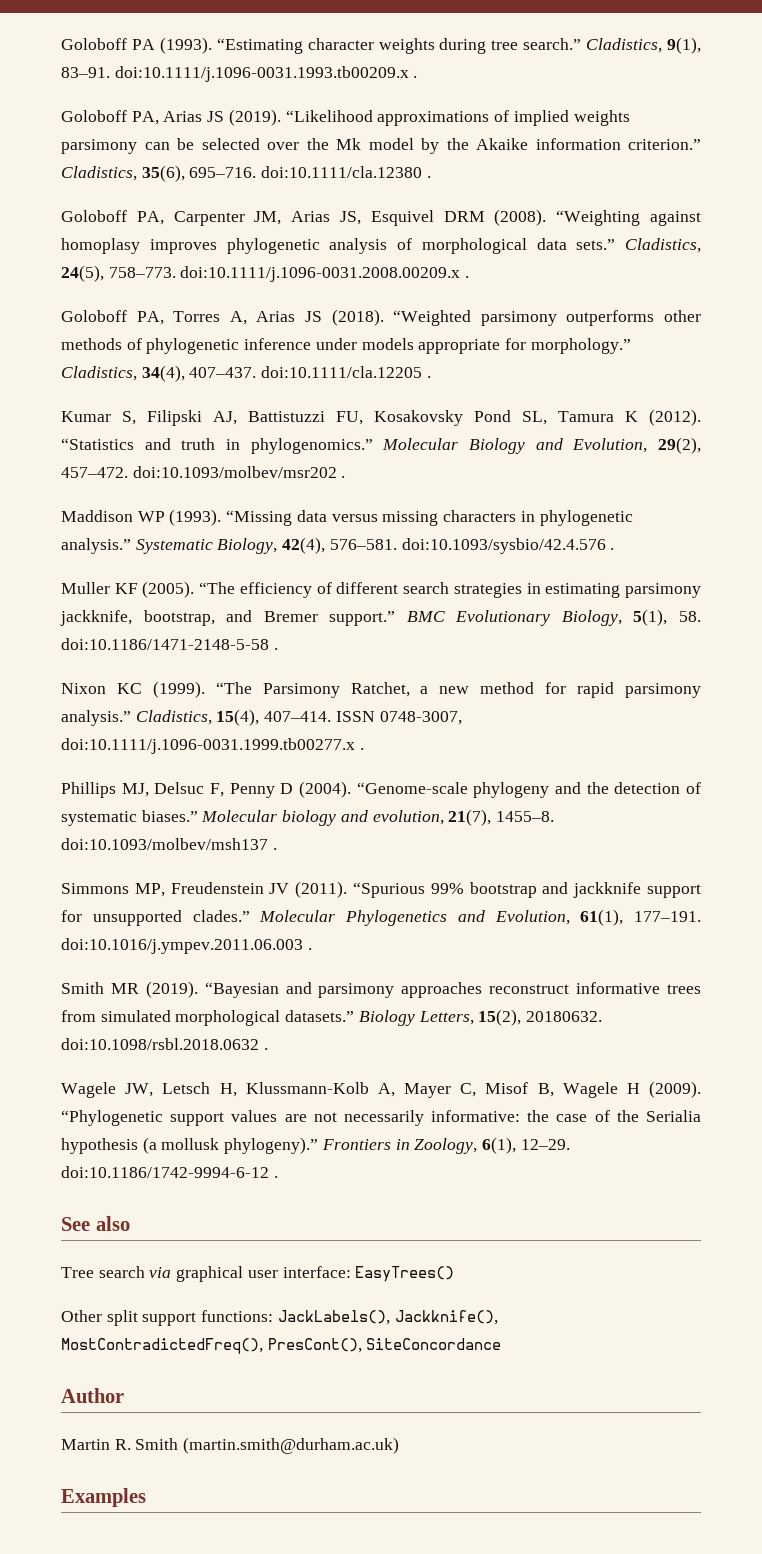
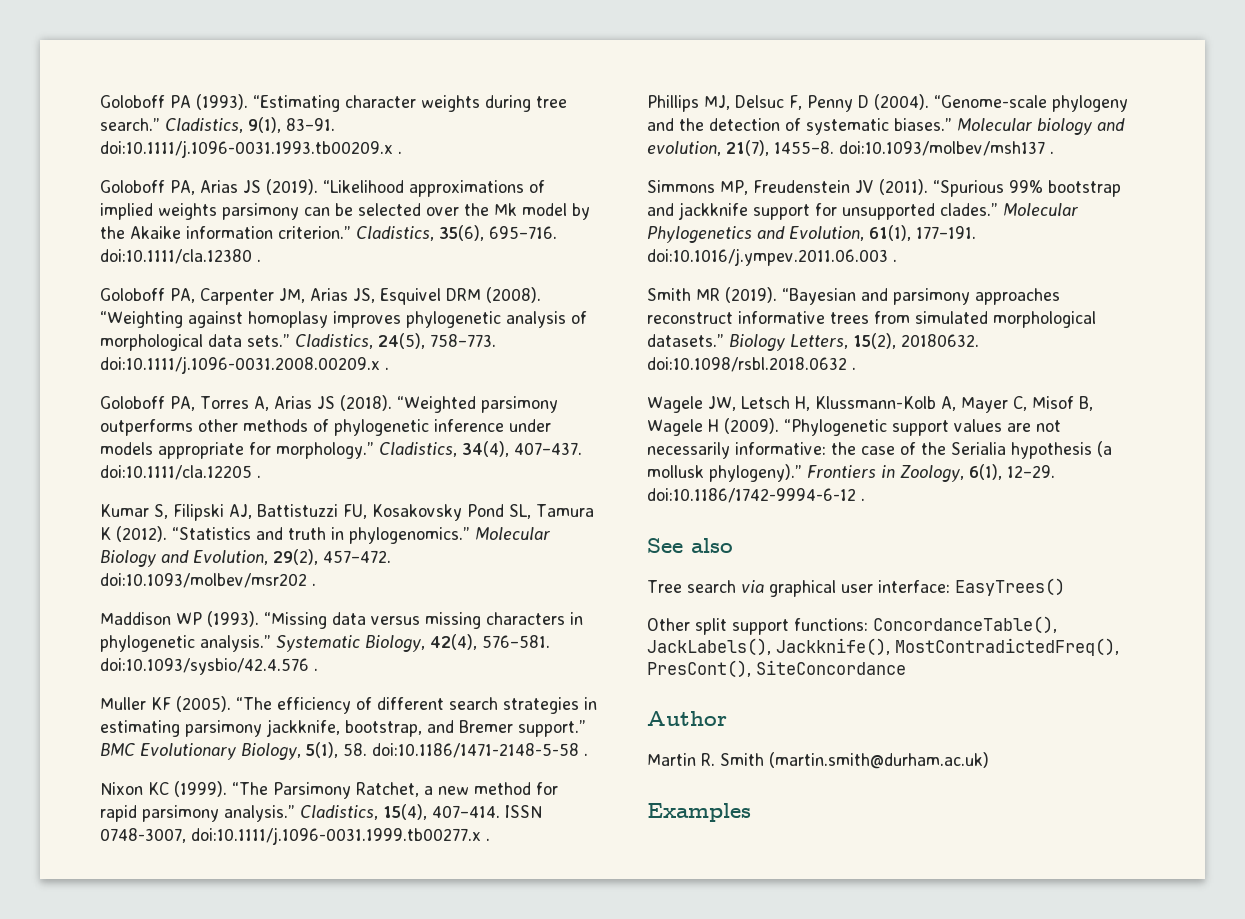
- Other split support functions: JackLabels(), Jackknife(), MostContradictedFreq(), PresCont(), SiteConcordance
+ Other split support functions: ConcordanceTable(), JackLabels(), Jackknife(), MostContradictedFreq(), PresCont(), SiteConcordance

